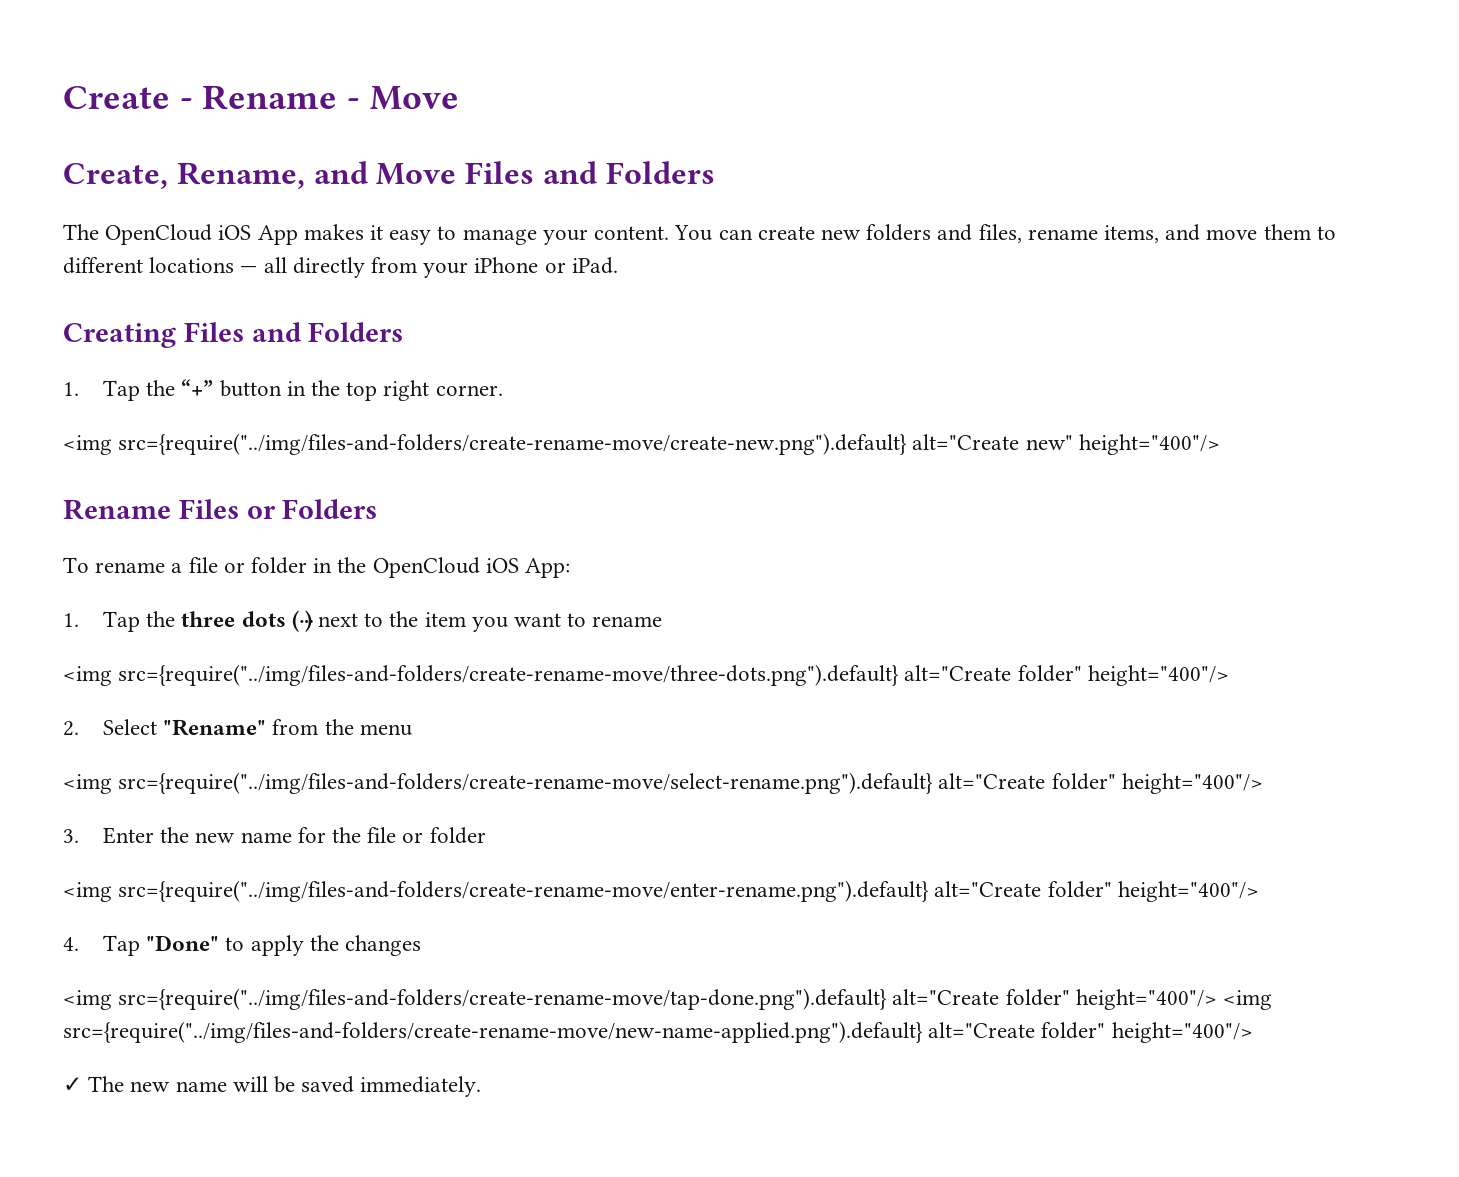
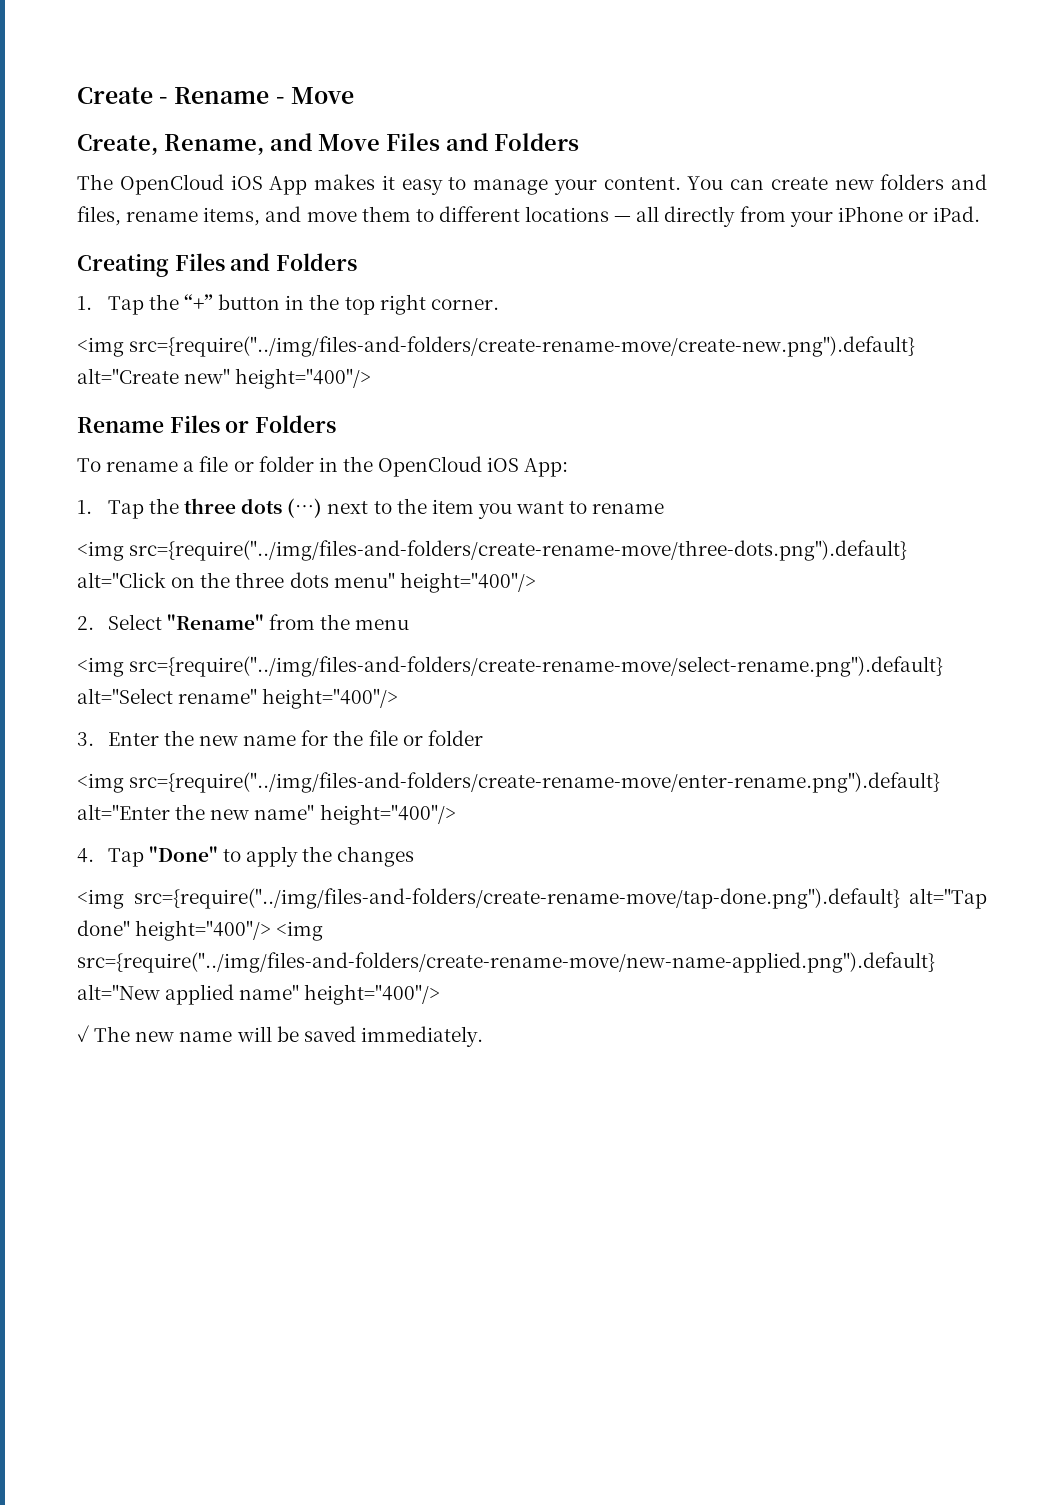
- <img src={require("../img/files-and-folders/create-rename-move/three-dots.png").default} alt="Create folder" height="400"/>
+ <img src={require("../img/files-and-folders/create-rename-move/three-dots.png").default} alt="Click on the three dots menu" height="400"/>
- <img src={require("../img/files-and-folders/create-rename-move/select-rename.png").default} alt="Create folder" height="400"/>
+ <img src={require("../img/files-and-folders/create-rename-move/select-rename.png").default} alt="Select rename" height="400"/>
- <img src={require("../img/files-and-folders/create-rename-move/enter-rename.png").default} alt="Create folder" height="400"/>
+ <img src={require("../img/files-and-folders/create-rename-move/enter-rename.png").default} alt="Enter the new name" height="400"/>
- <img src={require("../img/files-and-folders/create-rename-move/tap-done.png").default} alt="Create folder" height="400"/> <img src={require("../img/files-and-folders/create-rename-move/new-name-applied.png").default} alt="Create folder" height="400"/>
+ <img src={require("../img/files-and-folders/create-rename-move/tap-done.png").default} alt="Tap done" height="400"/> <img src={require("../img/files-and-folders/create-rename-move/new-name-applied.png").default} alt="New applied name" height="400"/>

